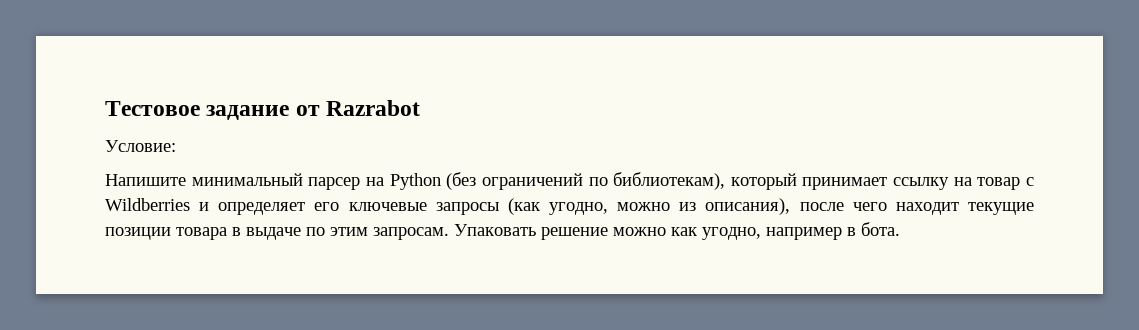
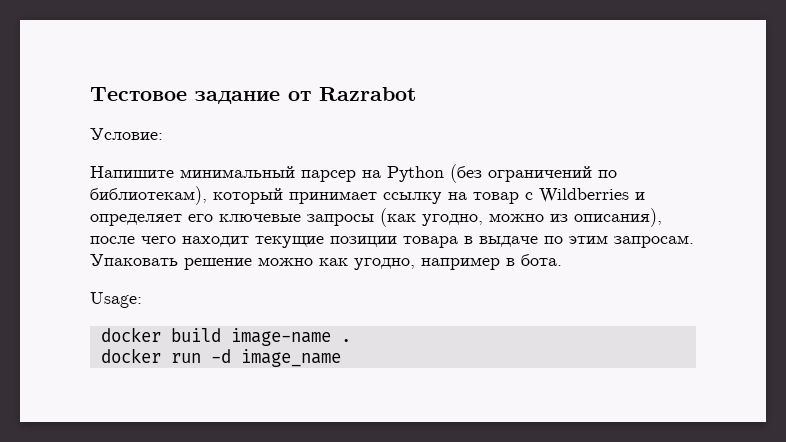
+ Usage:
+ docker build image-name .
+ docker run -d image_name

